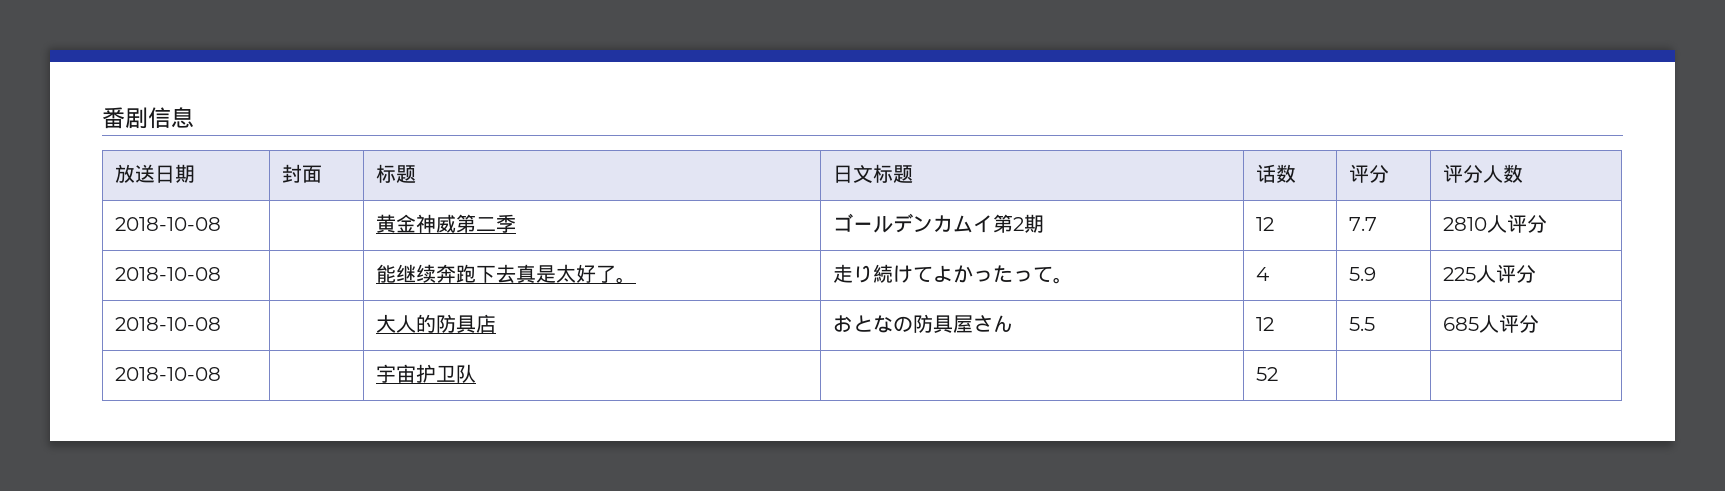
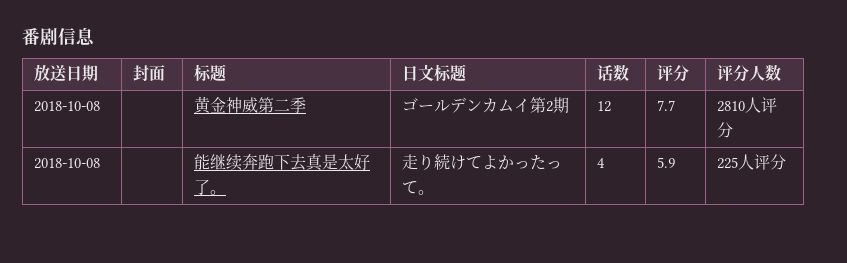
- 2018-10-08 | | 大人的防具店 | おとなの防具屋さん | 12 | 5.5 | 685人评分
- 2018-10-08 | | 宇宙护卫队 | | 52 | |

